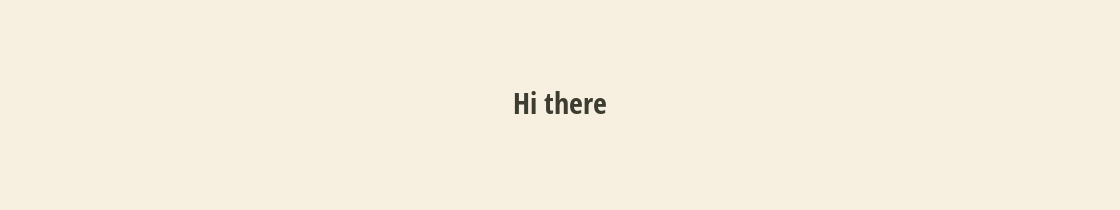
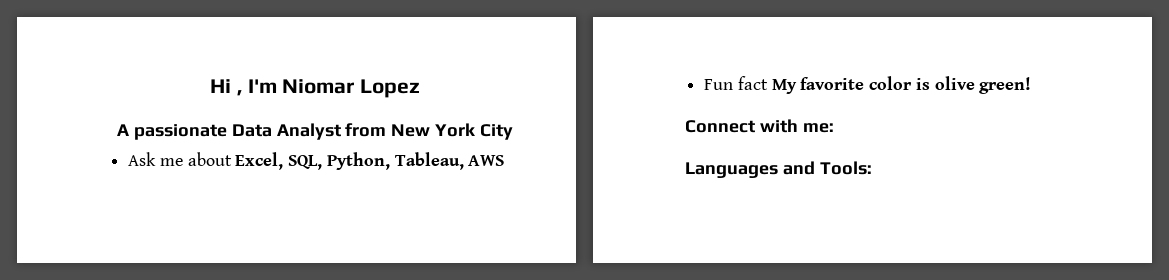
- Hi there
+ Hi , I'm Niomar Lopez
+ A passionate Data Analyst from New York City
+ Ask me about Excel, SQL, Python, Tableau, AWS
+ Fun fact My favorite color is olive green!
+ Connect with me:
+ Languages and Tools:

